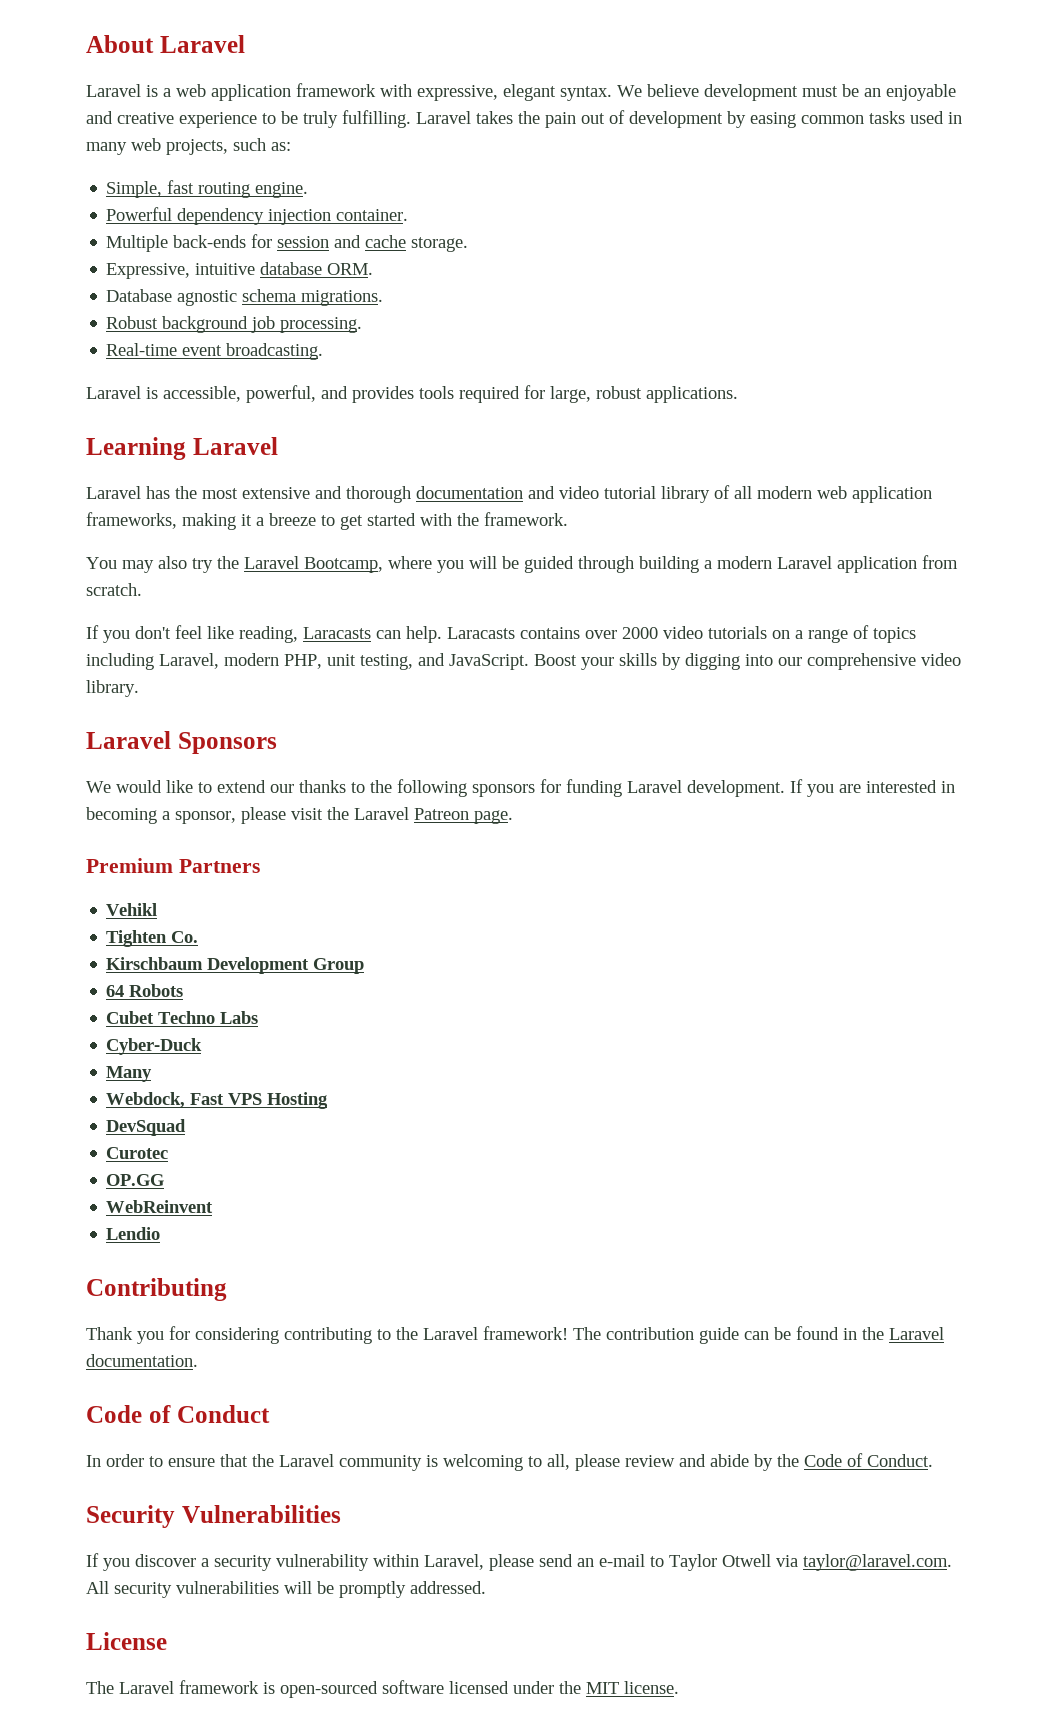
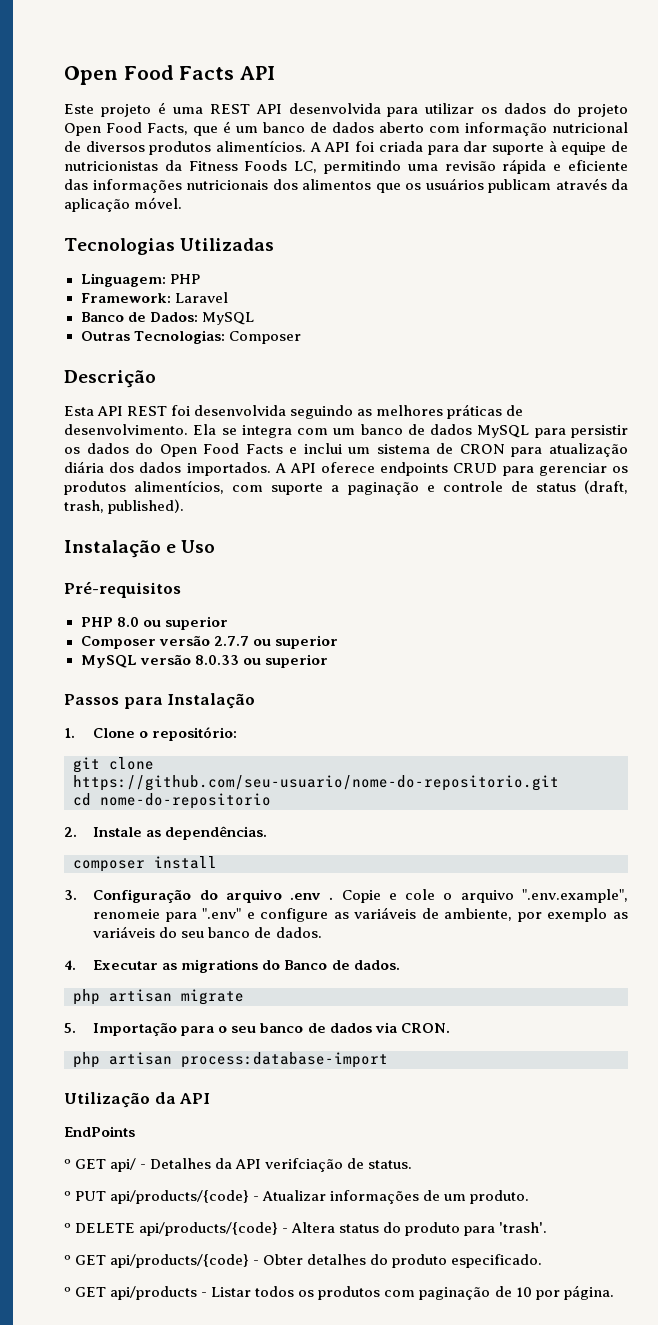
- About Laravel
- Laravel is a web application framework with expressive, elegant syntax. We believe development must be an enjoyable and creative experience to be truly fulfilling. Laravel takes the pain out of development by easing common tasks used in many web projects, such as:
- Simple, fast routing engine.
- Powerful dependency injection container.
- Multiple back-ends for session and cache storage.
- Expressive, intuitive database ORM.
- Database agnostic schema migrations.
- Robust background job processing.
- Real-time event broadcasting.
- Laravel is accessible, powerful, and provides tools required for large, robust applications.
- Learning Laravel
- Laravel has the most extensive and thorough documentation and video tutorial library of all modern web application frameworks, making it a breeze to get started with the framework.
- You may also try the Laravel Bootcamp, where you will be guided through building a modern Laravel application from scratch.
- If you don't feel like reading, Laracasts can help. Laracasts contains over 2000 video tutorials on a range of topics including Laravel, modern PHP, unit testing, and JavaScript. Boost your skills by digging into our comprehensive video library.
- Laravel Sponsors
- We would like to extend our thanks to the following sponsors for funding Laravel development. If you are interested in becoming a sponsor, please visit the Laravel Patreon page.
- Premium Partners
- Vehikl
- Tighten Co.
- Kirschbaum Development Group
- 64 Robots
- Cubet Techno Labs
- Cyber-Duck
- Many
- Webdock, Fast VPS Hosting
- DevSquad
- Curotec
- OP.GG
- WebReinvent
- Lendio
- Contributing
- Thank you for considering contributing to the Laravel framework! The contribution guide can be found in the Laravel documentation.
- Code of Conduct
- In order to ensure that the Laravel community is welcoming to all, please review and abide by the Code of Conduct.
- Security Vulnerabilities
- If you discover a security vulnerability within Laravel, please send an e-mail to Taylor Otwell via taylor@laravel.com. All security vulnerabilities will be promptly addressed.
- License
- The Laravel framework is open-sourced software licensed under the MIT license.
+ Open Food Facts API
+ Este projeto é uma REST API desenvolvida para utilizar os dados do projeto Open Food Facts, que é um banco de dados aberto com informação nutricional de diversos produtos alimentícios. A API foi criada para dar suporte à equipe de nutricionistas da Fitness Foods LC, permitindo uma revisão rápida e eficiente das informações nutricionais dos alimentos que os usuários publicam através da aplicação móvel.
+ Tecnologias Utilizadas
+ Linguagem: PHP
+ Framework: Laravel
+ Banco de Dados: MySQL
+ Outras Tecnologias: Composer
+ Descrição
+ Esta API REST foi desenvolvida seguindo as melhores práticas de desenvolvimento. Ela se integra com um banco de dados MySQL para persistir os dados do Open Food Facts e inclui um sistema de CRON para atualização diária dos dados importados. A API oferece endpoints CRUD para gerenciar os produtos alimentícios, com suporte a paginação e controle de status (draft, trash, published).
+ Instalação e Uso
+ Pré-requisitos
+ PHP 8.0 ou superior
+ Composer versão 2.7.7 ou superior
+ MySQL versão 8.0.33 ou superior
+ Passos para Instalação
+ 1. Clone o repositório:
+ git clone https://github.com/seu-usuario/nome-do-repositorio.git
+ cd nome-do-repositorio
+ 2. Instale as dependências.
+ composer install
+ 3. Configuração do arquivo .env . Copie e cole o arquivo ".env.example", renomeie para ".env" e configure as variáveis de ambiente, por exemplo as variáveis do seu banco de dados.
+ 4. Executar as migrations do Banco de dados.
+ php artisan migrate
+ 5. Importação para o seu banco de dados via CRON.
+ php artisan process:database-import
+ Utilização da API
+ EndPoints
+ º GET api/ - Detalhes da API verifciação de status.
+ º PUT api/products/{code} - Atualizar informações de um produto.
+ º DELETE api/products/{code} - Altera status do produto para 'trash'.
+ º GET api/products/{code} - Obter detalhes do produto especificado.
+ º GET api/products - Listar todos os produtos com paginação de 10 por página.

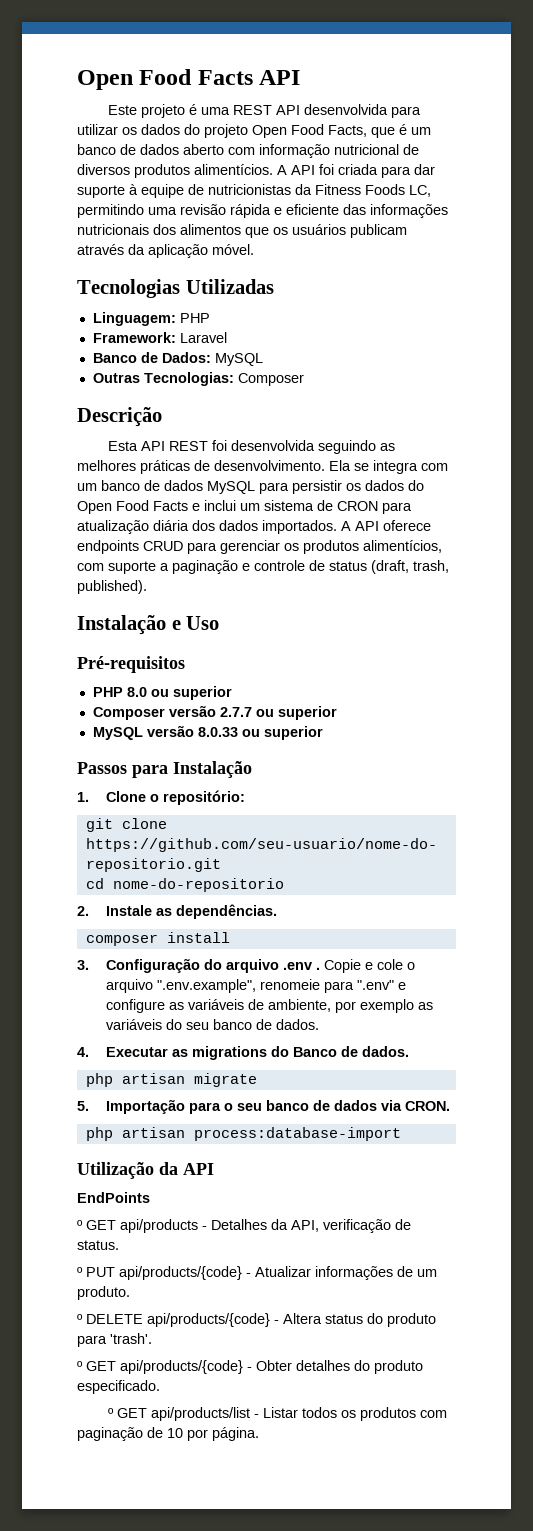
- º GET api/ - Detalhes da API verifciação de status.
+ º GET api/products - Detalhes da API, verificação de status.
- º GET api/products - Listar todos os produtos com paginação de 10 por página.
+ º GET api/products/list - Listar todos os produtos com paginação de 10 por página.

